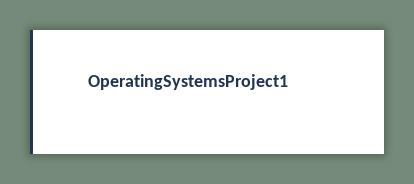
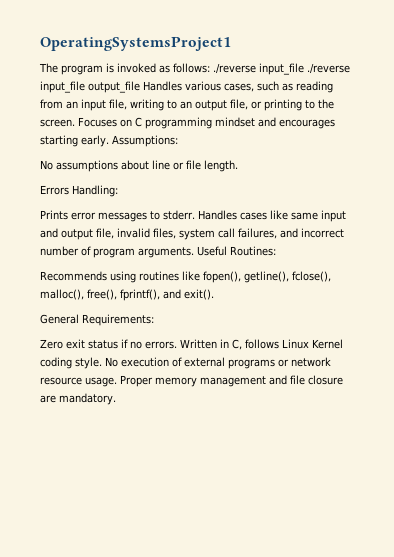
+ The program is invoked as follows: ./reverse input_file ./reverse input_file output_file Handles various cases, such as reading from an input file, writing to an output file, or printing to the screen. Focuses on C programming mindset and encourages starting early. Assumptions:
+ No assumptions about line or file length.
+ Errors Handling:
+ Prints error messages to stderr. Handles cases like same input and output file, invalid files, system call failures, and incorrect number of program arguments. Useful Routines:
+ Recommends using routines like fopen(), getline(), fclose(), malloc(), free(), fprintf(), and exit().
+ General Requirements:
+ Zero exit status if no errors. Written in C, follows Linux Kernel coding style. No execution of external programs or network resource usage. Proper memory management and file closure are mandatory.

